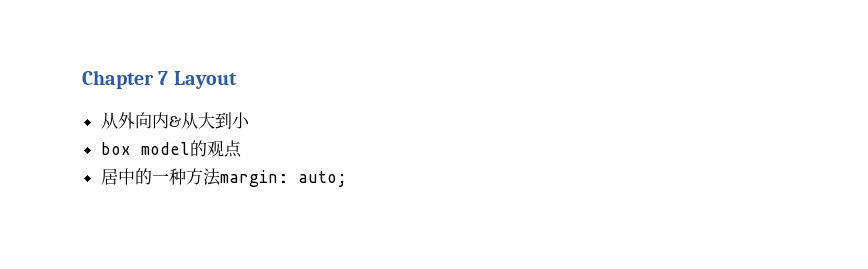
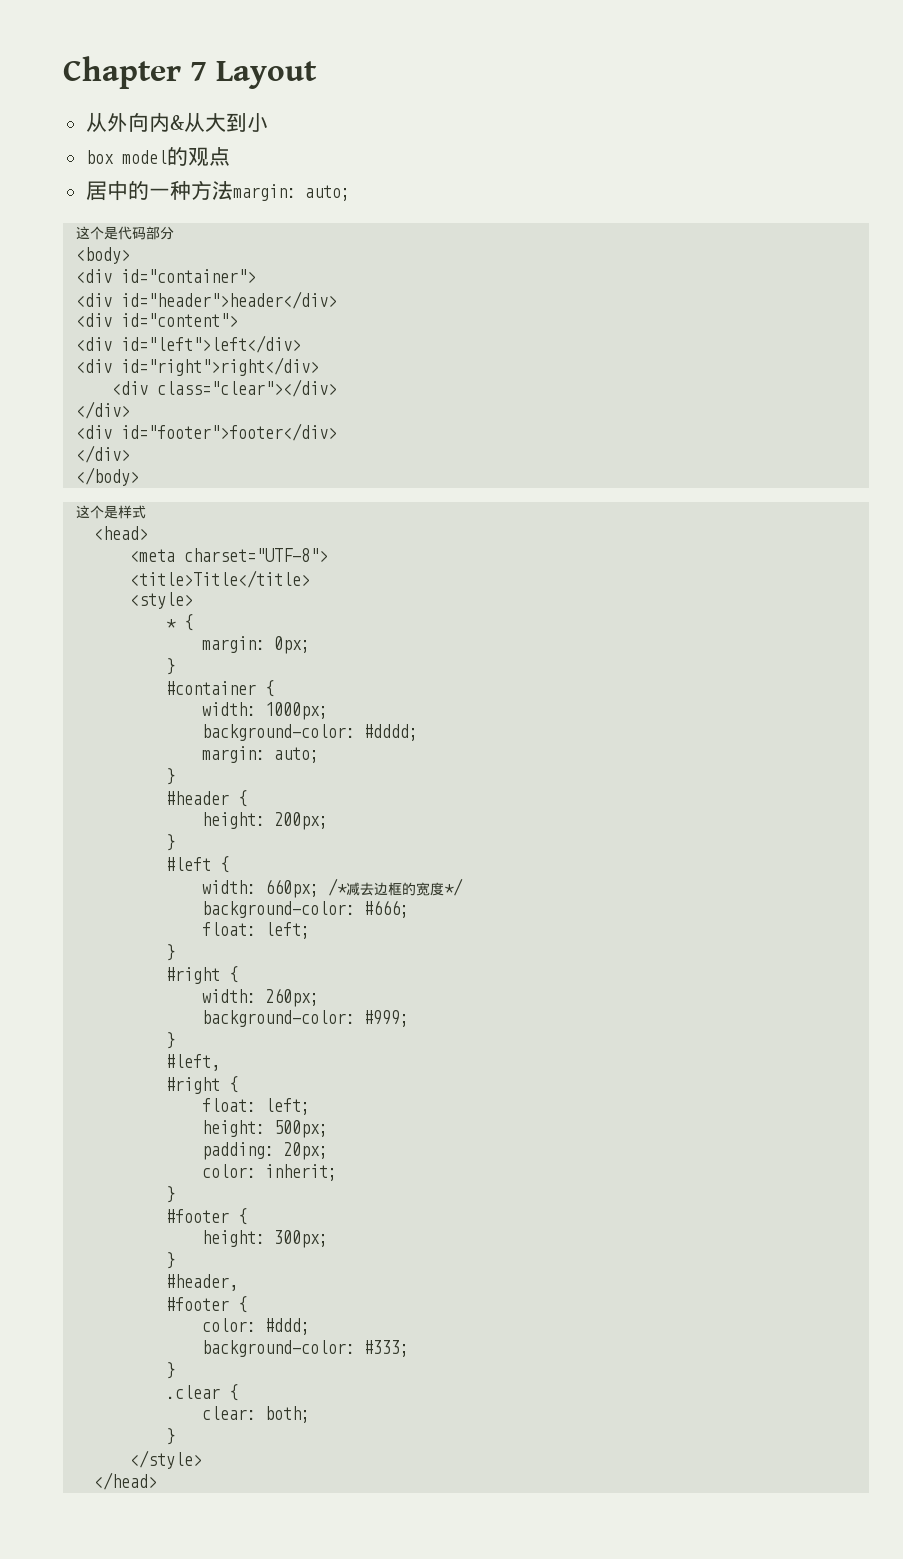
+ 这个是代码部分
+ <body>
+ <div id="container">
+ <div id="header">header</div>
+ <div id="content">
+ <div id="left">left</div>
+ <div id="right">right</div>
+ <div class="clear"></div>
+ </div>
+ <div id="footer">footer</div>
+ </div>
+ </body>
+ 这个是样式
+ <head>
+ <meta charset="UTF-8">
+ <title>Title</title>
+ <style>
+ * {
+ margin: 0px;
+ }
+ #container {
+ width: 1000px;
+ background-color: #dddd;
+ margin: auto;
+ }
+ #header {
+ height: 200px;
+ }
+ #left {
+ width: 660px; /*减去边框的宽度*/
+ background-color: #666;
+ float: left;
+ }
+ #right {
+ width: 260px;
+ background-color: #999;
+ }
+ #left,
+ #right {
+ float: left;
+ height: 500px;
+ padding: 20px;
+ color: inherit;
+ }
+ #footer {
+ height: 300px;
+ }
+ #header,
+ #footer {
+ color: #ddd;
+ background-color: #333;
+ }
+ .clear {
+ clear: both;
+ }
+ </style>
+ </head>

